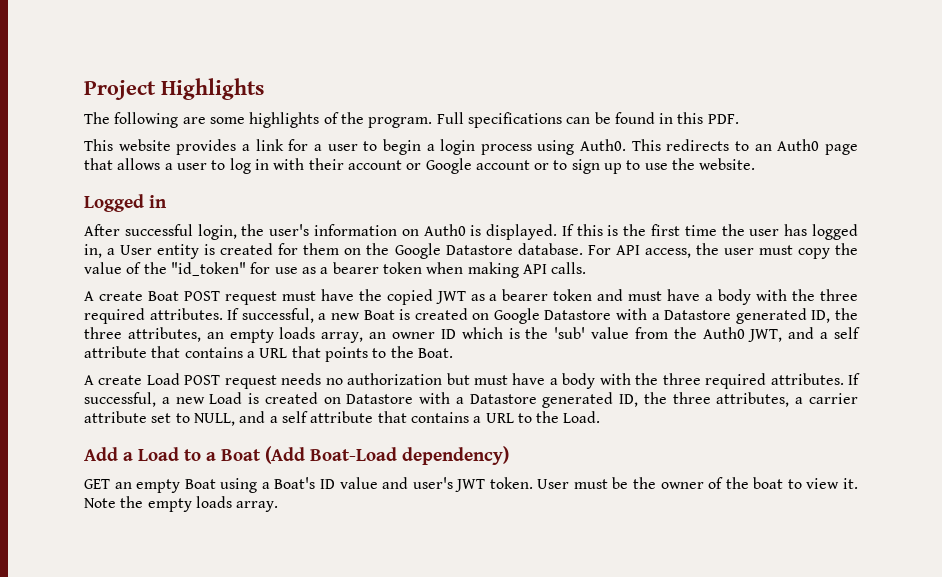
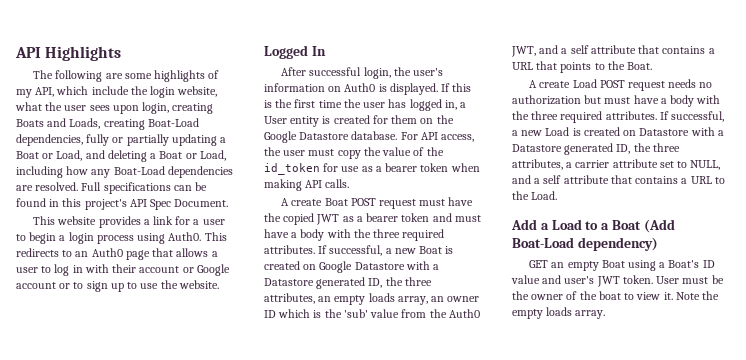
- Project Highlights
+ API Highlights
- The following are some highlights of the program.
+ The following are some highlights of my API, which include the login website, what the user sees upon login, creating Boats and Loads, creating Boat-Load dependencies, fully or partially updating a Boat or Load, and deleting a Boat or Load, including how any Boat-Load dependencies are resolved.
- Full specifications can be found in this PDF.
+ Full specifications can be found in this project's API Spec Document.
- Logged in
+ Logged In
- For API access, the user must copy the value of the "id_token" for use as a bearer token when making API calls.
+ For API access, the user must copy the value of the id_token for use as a bearer token when making API calls.

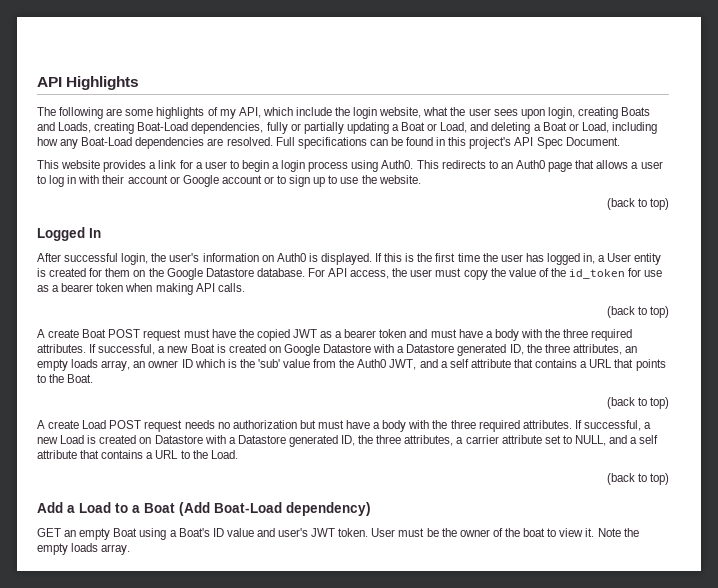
  This redirects to an Auth0 page that allows a user to log in with their account or Google account or to sign up to use the website.
+ (back to top)
  For API access, the user must copy the value of the id_token for use as a bearer token when making API calls.
+ (back to top)
  If successful, a new Boat is created on Google Datastore with a Datastore generated ID, the three attributes, an empty loads array, an owner ID which is the 'sub' value from the Auth0 JWT, and a self attribute that contains a URL that points to the Boat.
+ (back to top)
  If successful, a new Load is created on Datastore with a Datastore generated ID, the three attributes, a carrier attribute set to NULL, and a self attribute that contains a URL to the Load.
+ (back to top)

